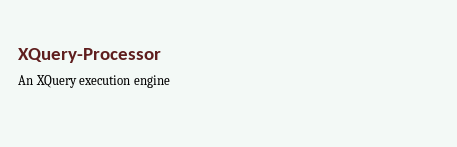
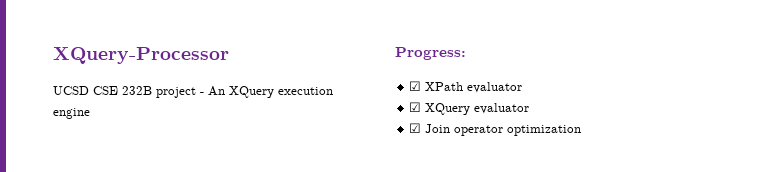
- An XQuery execution engine
+ UCSD CSE 232B project - An XQuery execution engine
+ Progress:
+ ☑ XPath evaluator
+ ☑ XQuery evaluator
+ ☑ Join operator optimization

